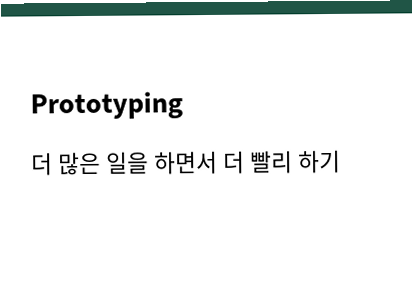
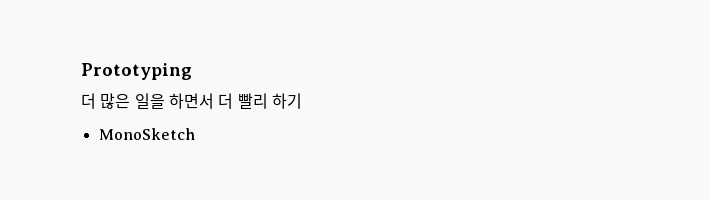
+ MonoSketch

